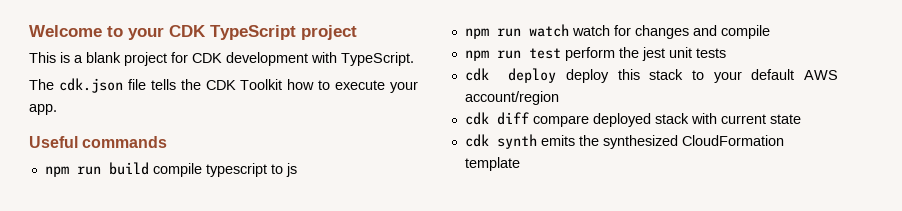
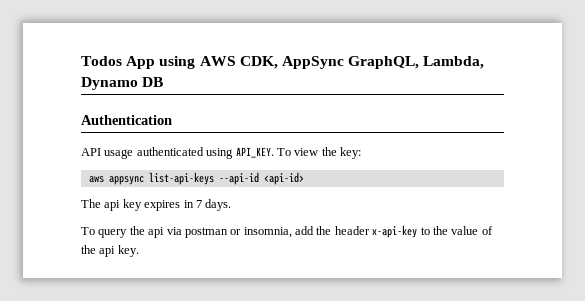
- Welcome to your CDK TypeScript project
- This is a blank project for CDK development with TypeScript.
- The cdk.json file tells the CDK Toolkit how to execute your app.
- Useful commands
- npm run build compile typescript to js
- npm run watch watch for changes and compile
- npm run test perform the jest unit tests
- cdk deploy deploy this stack to your default AWS account/region
- cdk diff compare deployed stack with current state
- cdk synth emits the synthesized CloudFormation template
+ Todos App using AWS CDK, AppSync GraphQL, Lambda, Dynamo DB
+ Authentication
+ API usage authenticated using API_KEY. To view the key:
+ aws appsync list-api-keys --api-id <api-id>
+ The api key expires in 7 days.
+ To query the api via postman or insomnia, add the header x-api-key to the value of the api key.

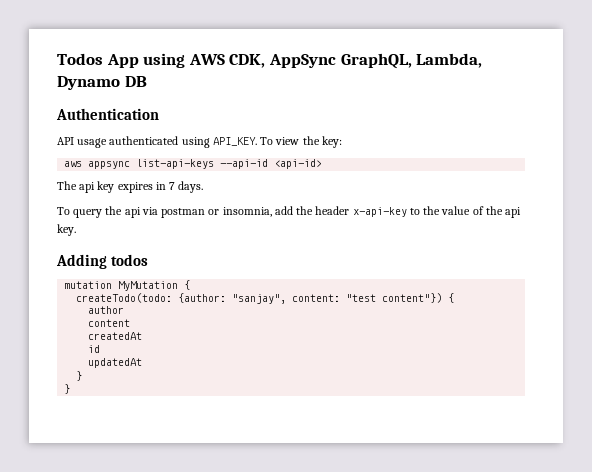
+ Adding todos
+ mutation MyMutation {
+ createTodo(todo: {author: "sanjay", content: "test content"}) {
+ author
+ content
+ createdAt
+ id
+ updatedAt
+ }
+ }

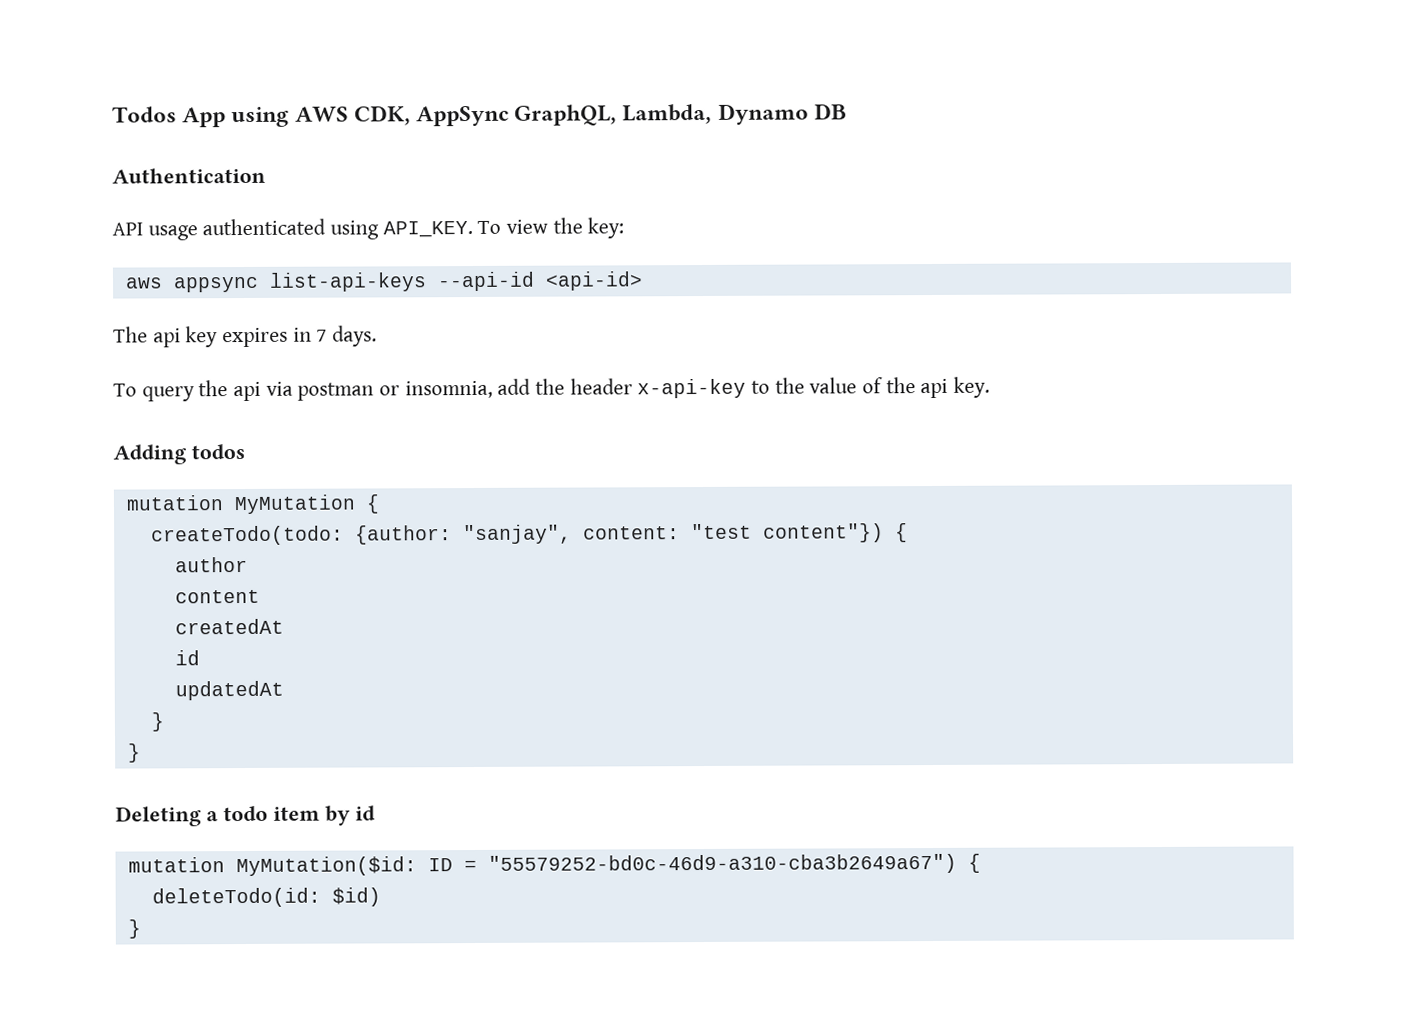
+ Deleting a todo item by id
+ mutation MyMutation($id: ID = "55579252-bd0c-46d9-a310-cba3b2649a67") {
+ deleteTodo(id: $id)
+ }

